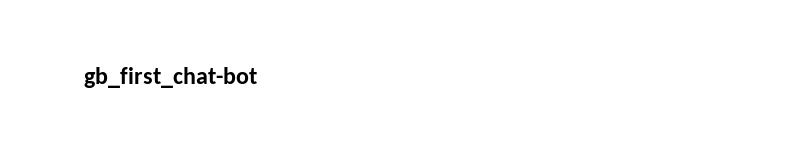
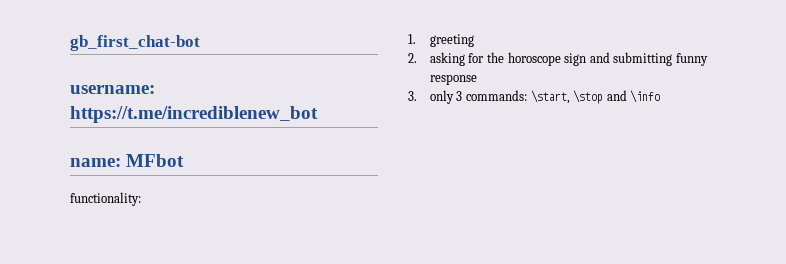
+ username: https://t.me/incrediblenew_bot
+ name: MFbot
+ functionality:
+ 1. greeting
+ 2. asking for the horoscope sign and submitting funny response
+ 3. only 3 commands: \start, \stop and \info

